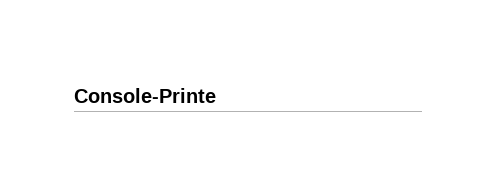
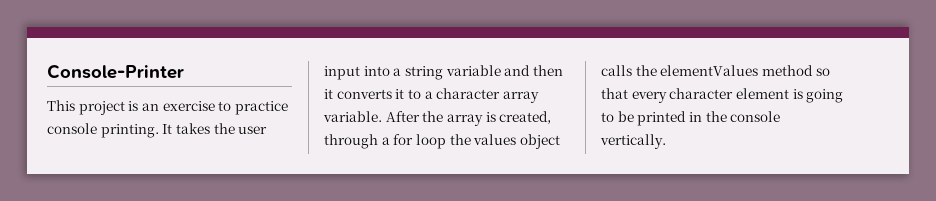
- Console-Printe
+ Console-Printer
+ This project is an exercise to practice console printing. It takes the user input into a string variable and then it converts it to a character array variable. After the array is created, through a for loop the values object calls the elementValues method so that every character element is going to be printed in the console vertically.

